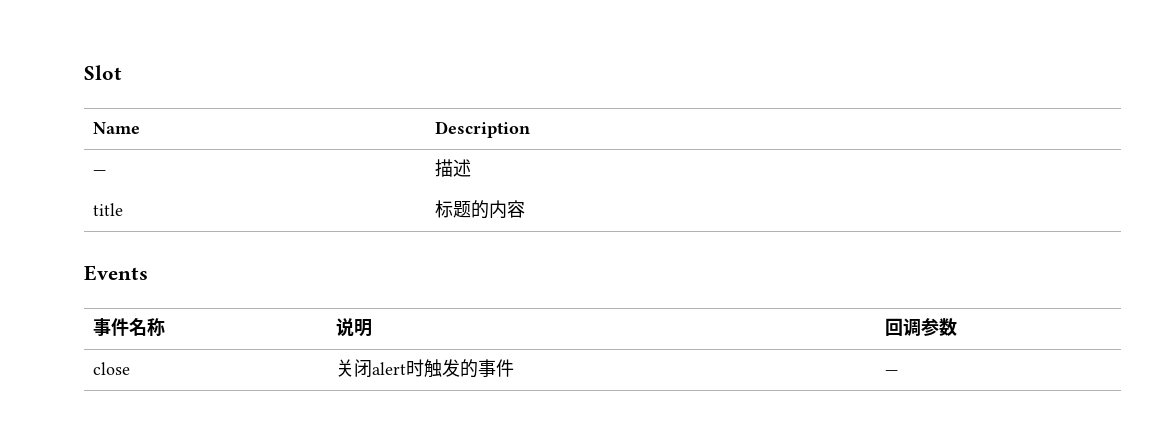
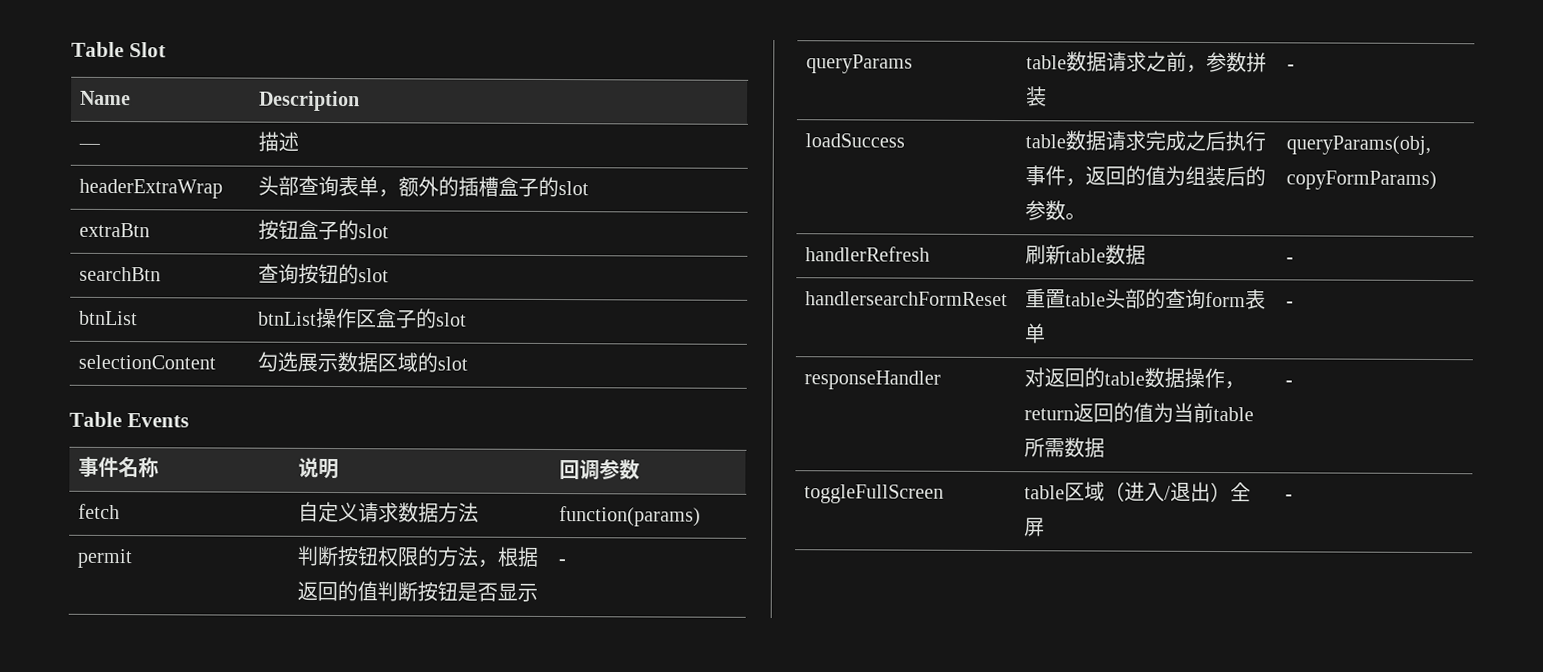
- Slot
+ Table Slot
- title | 标题的内容
- Events
+ headerExtraWrap | 头部查询表单，额外的插槽盒子的slot
+ extraBtn | 按钮盒子的slot
+ searchBtn | 查询按钮的slot
+ btnList | btnList操作区盒子的slot
+ selectionContent | 勾选展示数据区域的slot
+ Table Events
- close | 关闭alert时触发的事件 | —
+ fetch | 自定义请求数据方法 | function(params)
+ permit | 判断按钮权限的方法，根据返回的值判断按钮是否显示 | -
+ queryParams | table数据请求之前，参数拼装 | -
+ loadSuccess | table数据请求完成之后执行事件，返回的值为组装后的参数。 | queryParams(obj, copyFormParams)
+ handlerRefresh | 刷新table数据 | -
+ handlersearchFormReset | 重置table头部的查询form表单 | -
+ responseHandler | 对返回的table数据操作，return返回的值为当前table所需数据 | -
+ toggleFullScreen | table区域（进入/退出）全屏 | -

